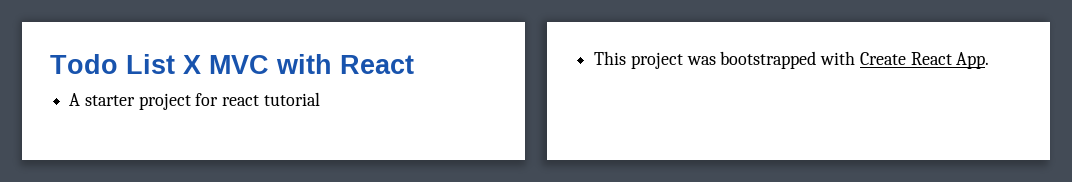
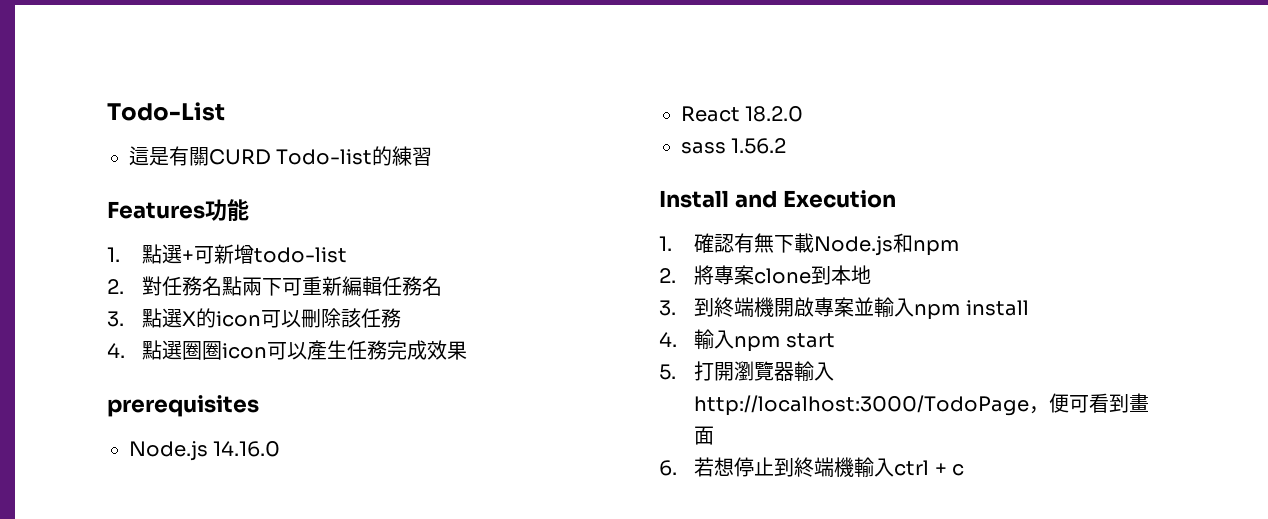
- Todo List X MVC with React
- A starter project for react tutorial
- This project was bootstrapped with Create React App.
+ Todo-List
+ 這是有關CURD Todo-list的練習
+ Features功能
+ 1.點選+可新增todo-list
+ 2.對任務名點兩下可重新編輯任務名
+ 3.點選X的icon可以刪除該任務
+ 4.點選圈圈icon可以產生任務完成效果
+ prerequisites
+ Node.js 14.16.0
+ React 18.2.0
+ sass 1.56.2
+ Install and Execution
+ 1.確認有無下載Node.js和npm
+ 2.將專案clone到本地
+ 3.到終端機開啟專案並輸入npm install
+ 4.輸入npm start
+ 5.打開瀏覽器輸入http://localhost:3000/TodoPage，便可看到畫面
+ 6.若想停止到終端機輸入ctrl + c

